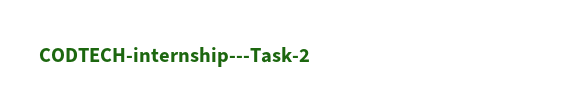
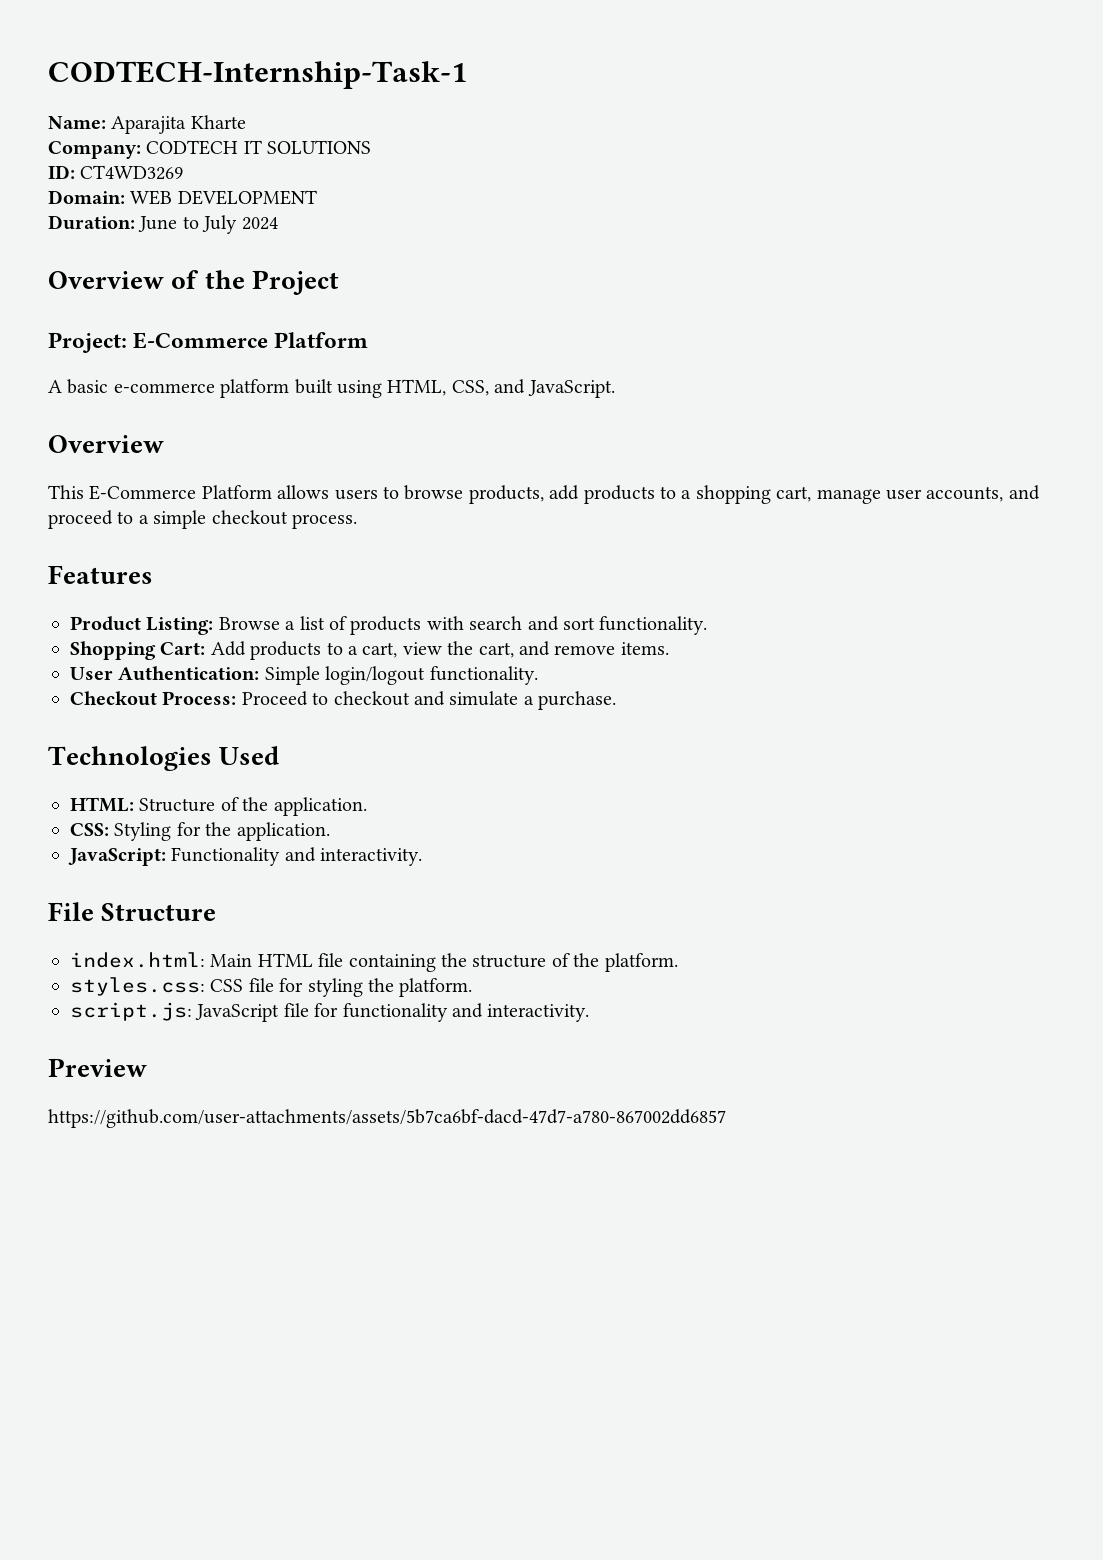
- CODTECH-internship---Task-2
+ CODTECH-Internship-Task-1
+ Name: Aparajita Kharte
+ Company: CODTECH IT SOLUTIONS
+ ID: CT4WD3269
+ Domain: WEB DEVELOPMENT
+ Duration: June to July 2024
+ Overview of the Project
+ Project: E-Commerce Platform
+ A basic e-commerce platform built using HTML, CSS, and JavaScript.
+ Overview
+ This E-Commerce Platform allows users to browse products, add products to a shopping cart, manage user accounts, and proceed to a simple checkout process.
+ Features
+ Product Listing: Browse a list of products with search and sort functionality.
+ Shopping Cart: Add products to a cart, view the cart, and remove items.
+ User Authentication: Simple login/logout functionality.
+ Checkout Process: Proceed to checkout and simulate a purchase.
+ Technologies Used
+ HTML: Structure of the application.
+ CSS: Styling for the application.
+ JavaScript: Functionality and interactivity.
+ File Structure
+ index.html: Main HTML file containing the structure of the platform.
+ styles.css: CSS file for styling the platform.
+ script.js: JavaScript file for functionality and interactivity.
+ Preview
+ https://github.com/user-attachments/assets/5b7ca6bf-dacd-47d7-a780-867002dd6857

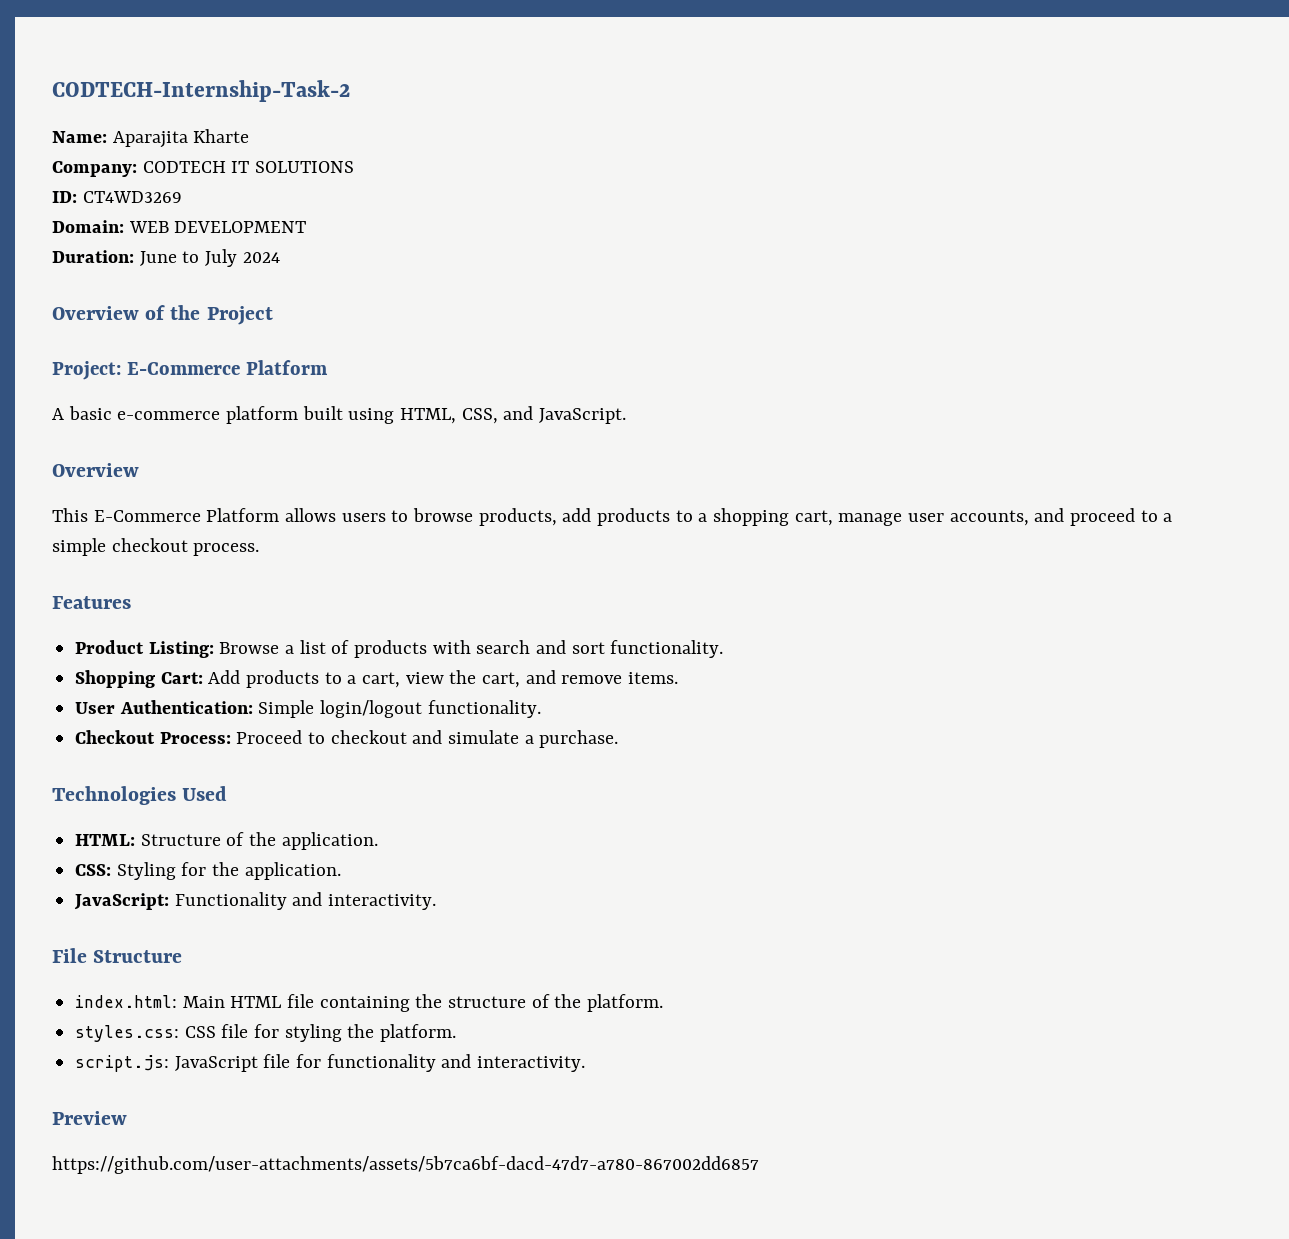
- CODTECH-Internship-Task-1
+ CODTECH-Internship-Task-2

